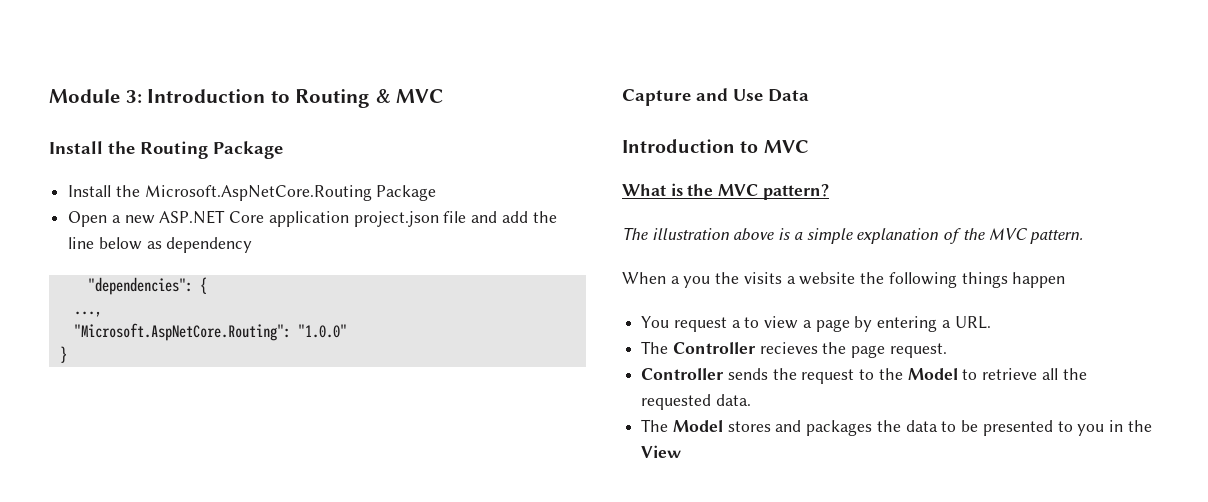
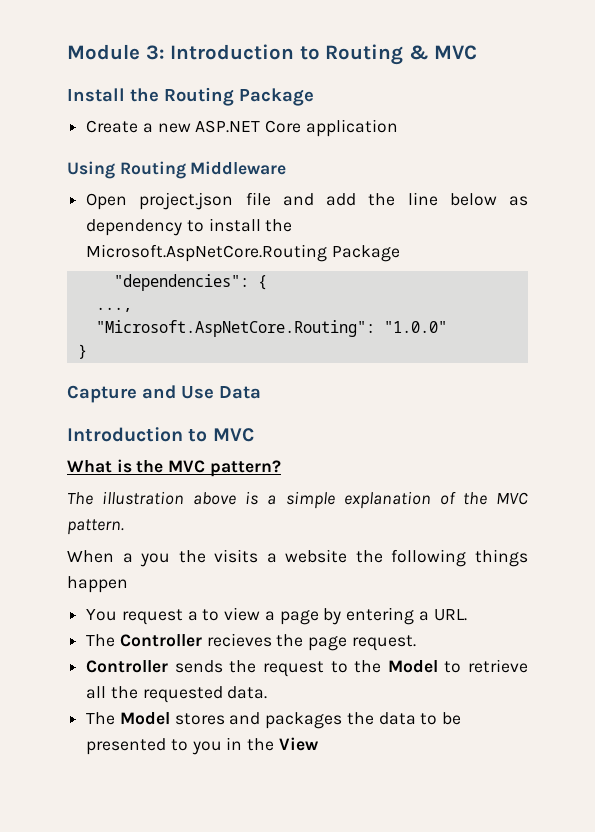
- Install the Microsoft.AspNetCore.Routing Package
- Open a new ASP.NET Core application project.json file and add the line below as dependency
+ Create a new ASP.NET Core application
+ Using Routing Middleware
+ Open project.json file and add the line below as dependency to install the Microsoft.AspNetCore.Routing Package

